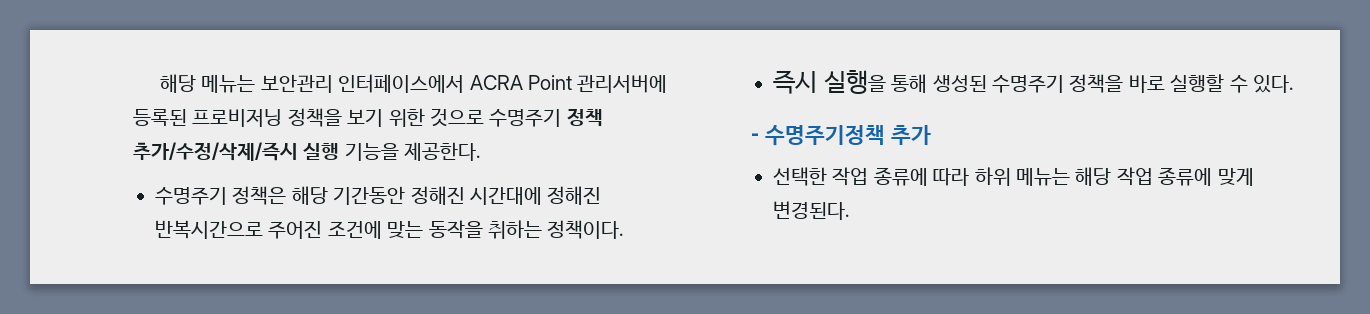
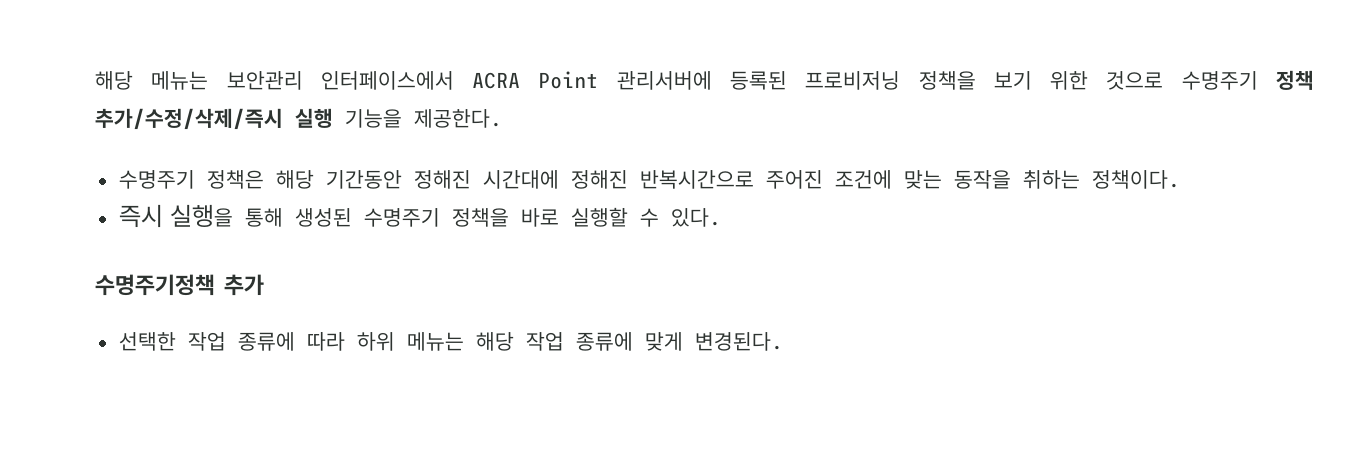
- - 수명주기정책 추가
+ 수명주기정책 추가

